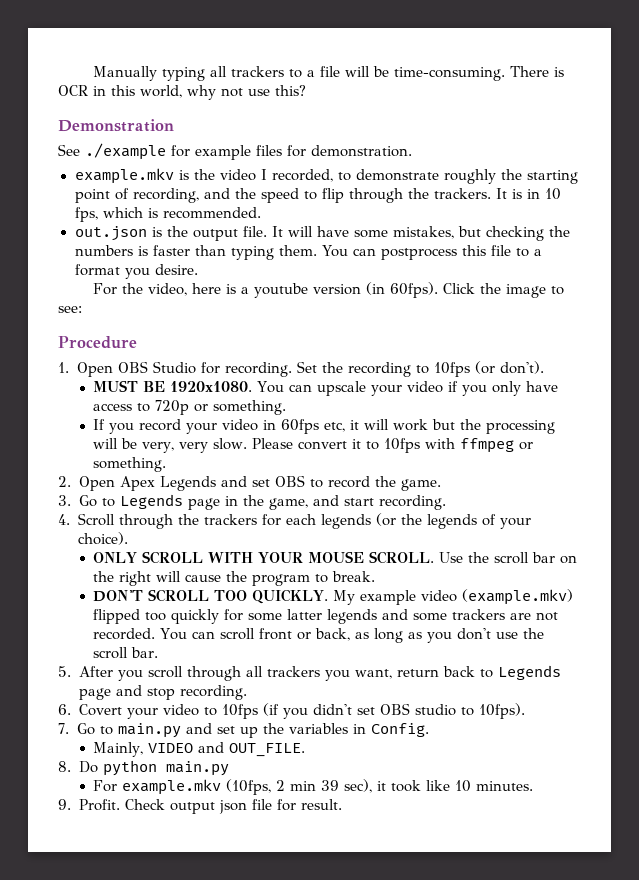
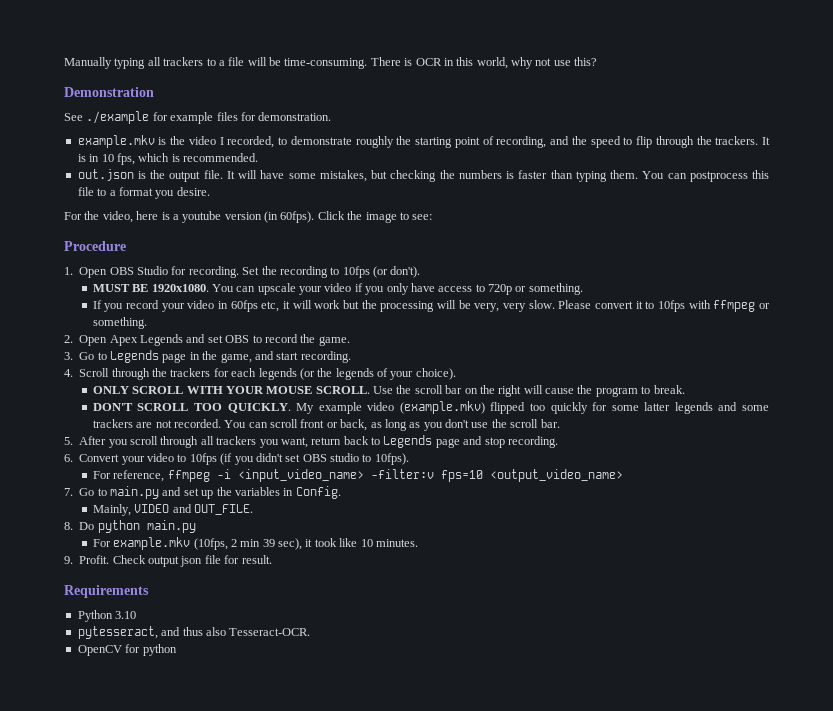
- 6. Covert your video to 10fps (if you didn't set OBS studio to 10fps).
+ 6. Convert your video to 10fps (if you didn't set OBS studio to 10fps).
+ For reference, ffmpeg -i <input_video_name> -filter:v fps=10 <output_video_name>
+ Requirements
+ Python 3.10
+ pytesseract, and thus also Tesseract-OCR.
+ OpenCV for python

